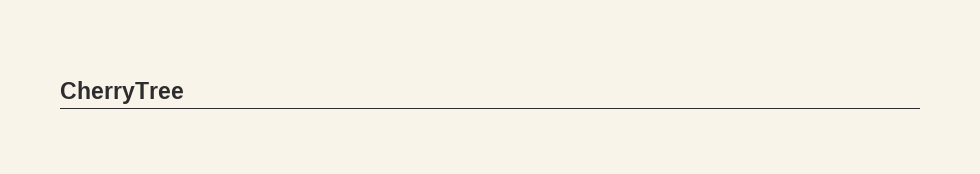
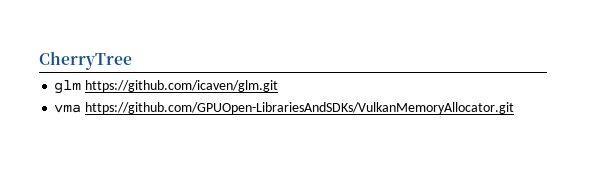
+ glm https://github.com/icaven/glm.git
+ vma https://github.com/GPUOpen-LibrariesAndSDKs/VulkanMemoryAllocator.git

